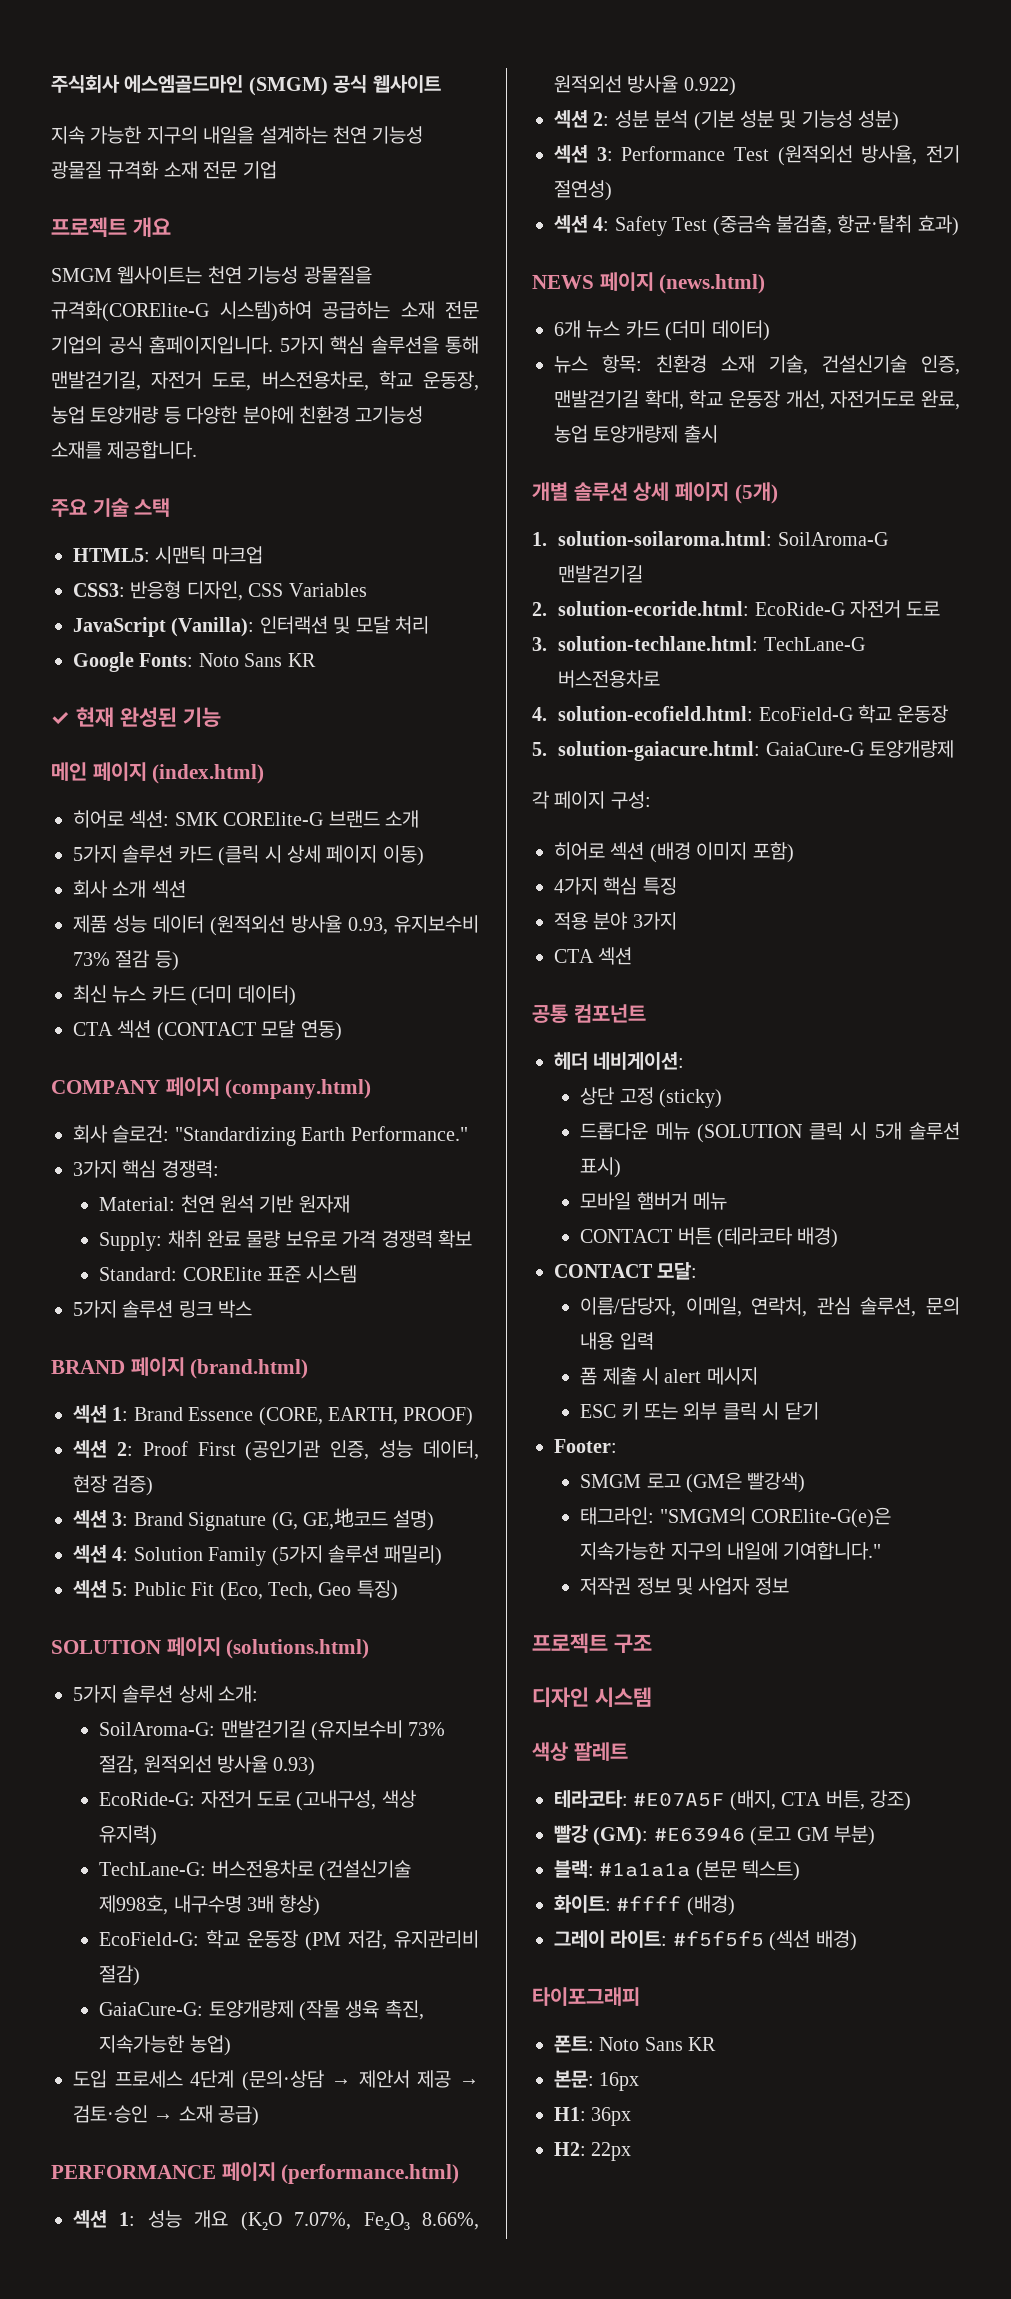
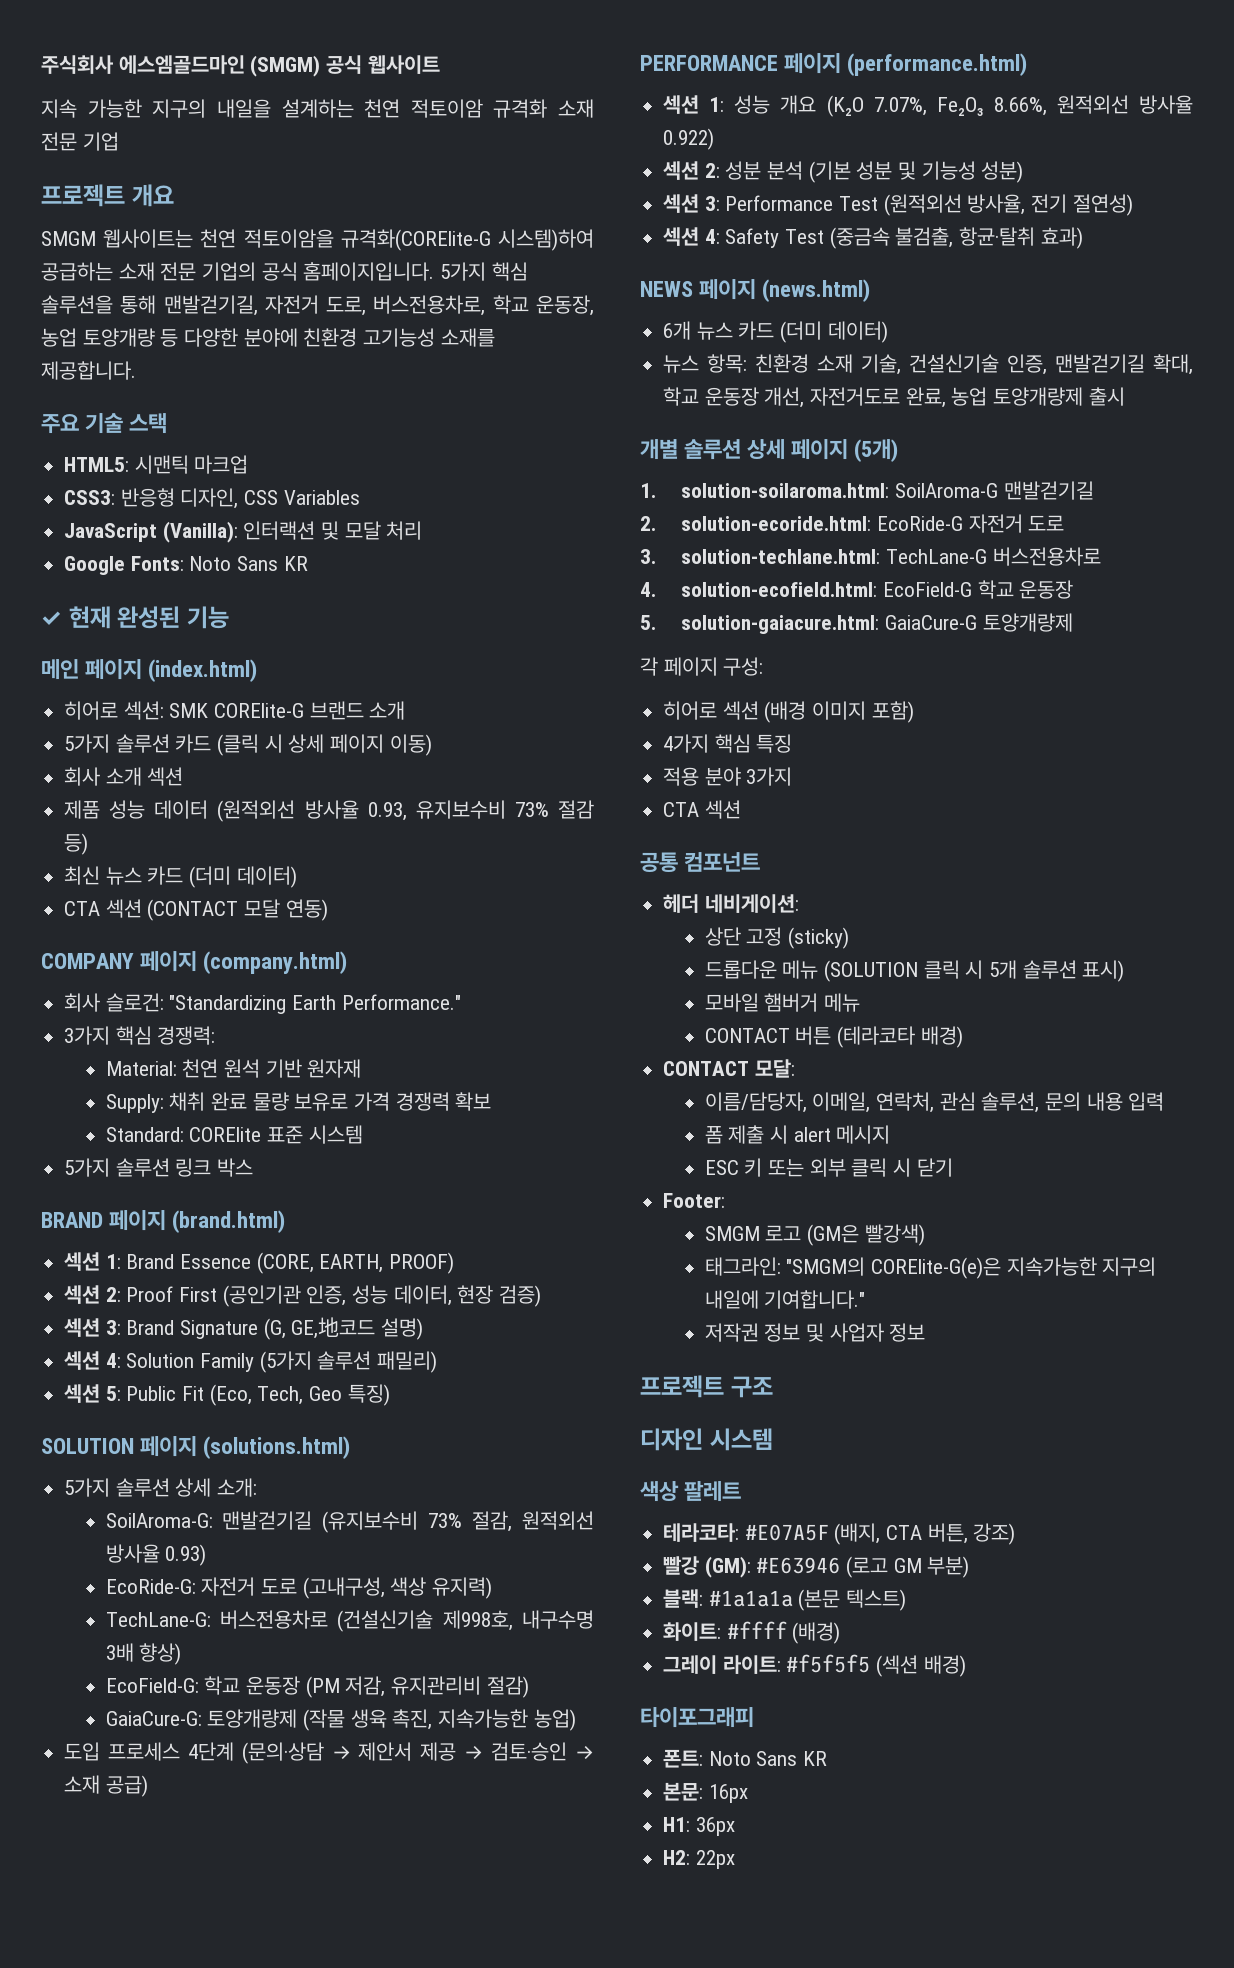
- 지속 가능한 지구의 내일을 설계하는 천연 기능성 광물질 규격화 소재 전문 기업
+ 지속 가능한 지구의 내일을 설계하는 천연 적토이암 규격화 소재 전문 기업
- SMGM 웹사이트는 천연 기능성 광물질을 규격화(CORElite-G 시스템)하여 공급하는 소재 전문 기업의 공식 홈페이지입니다.
+ SMGM 웹사이트는 천연 적토이암을 규격화(CORElite-G 시스템)하여 공급하는 소재 전문 기업의 공식 홈페이지입니다.

